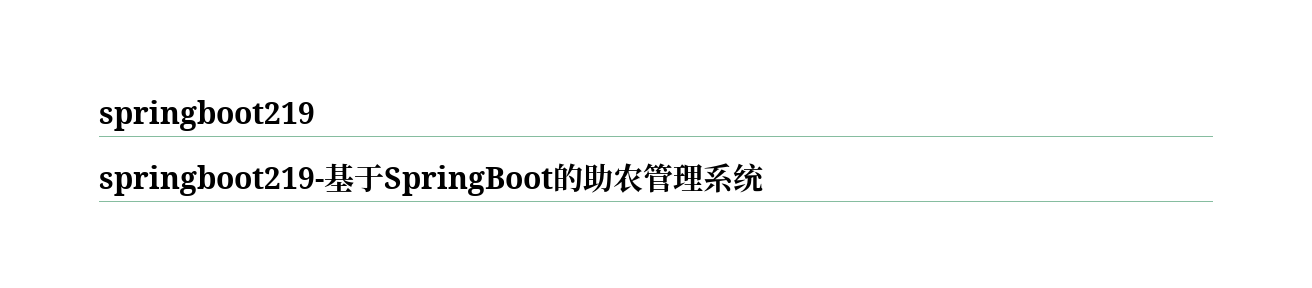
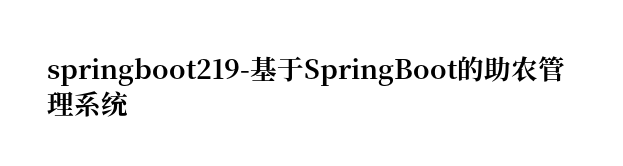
- springboot219

